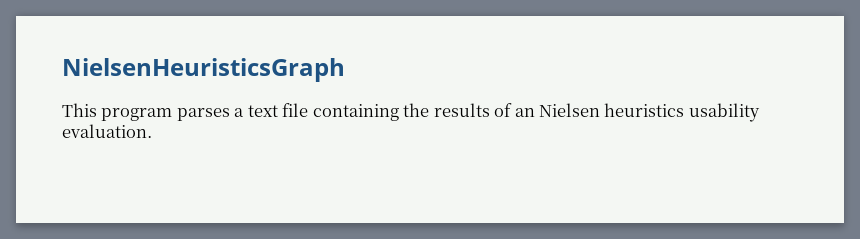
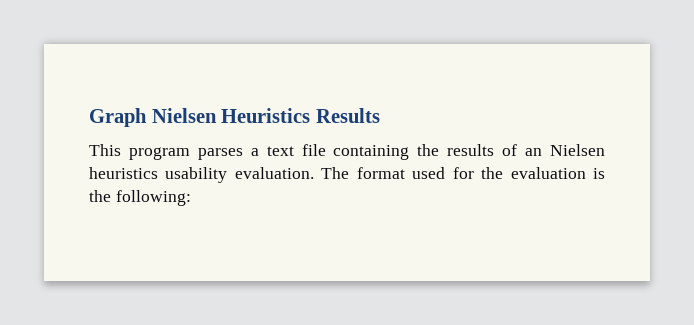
- NielsenHeuristicsGraph
+ Graph Nielsen Heuristics Results
+ The format used for the evaluation is the following:

